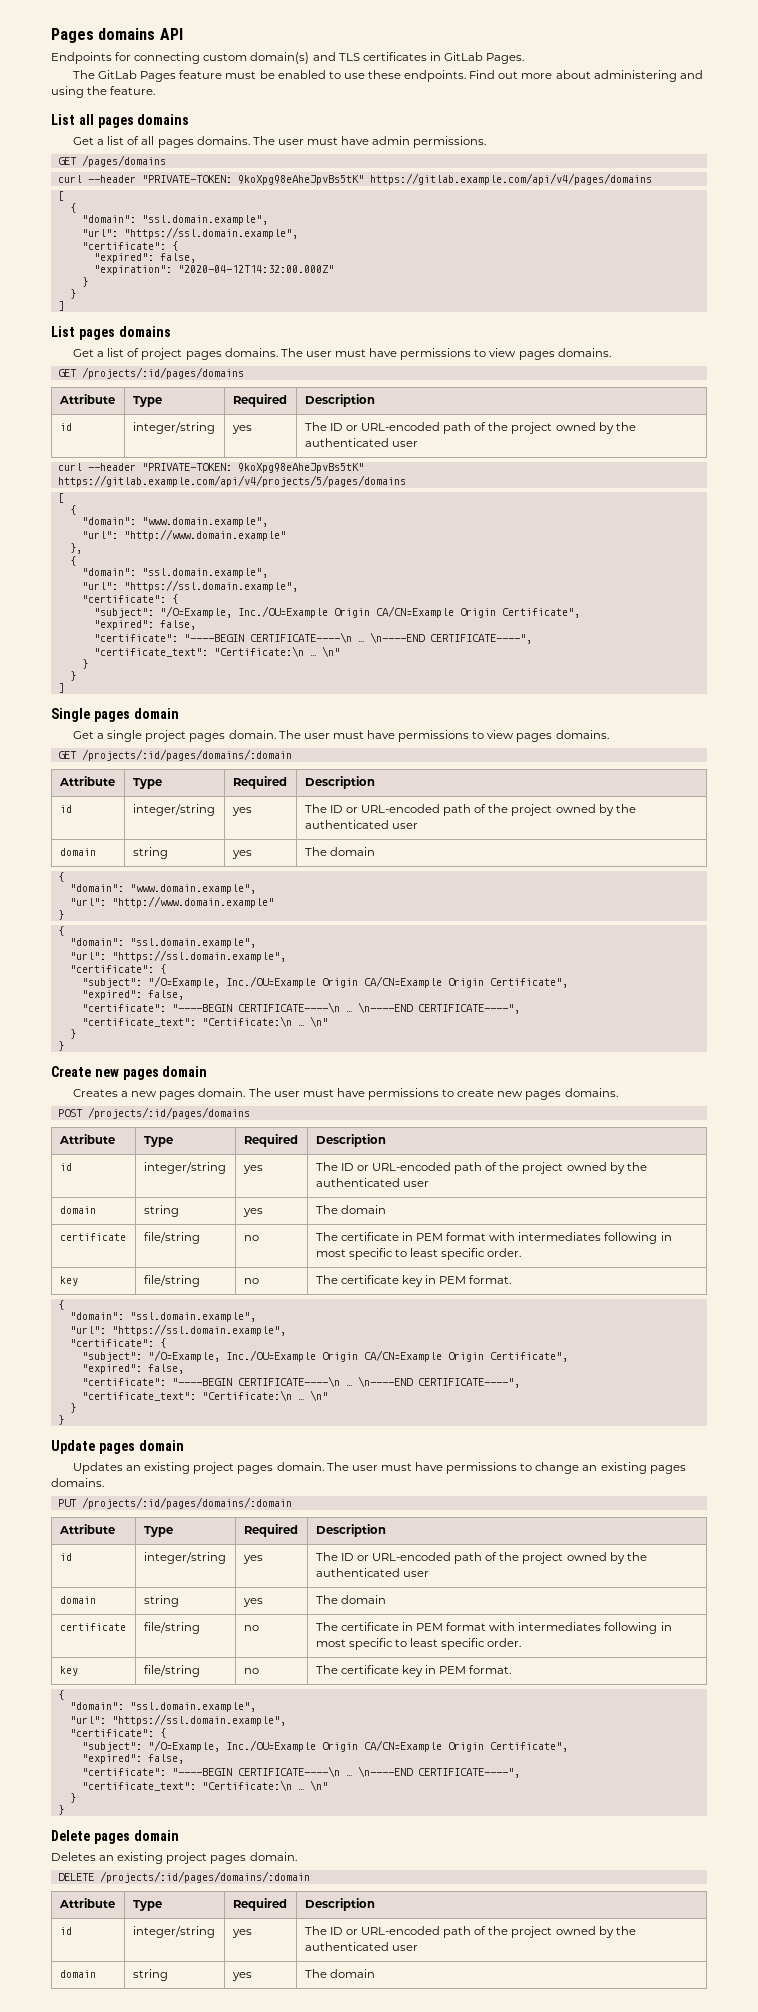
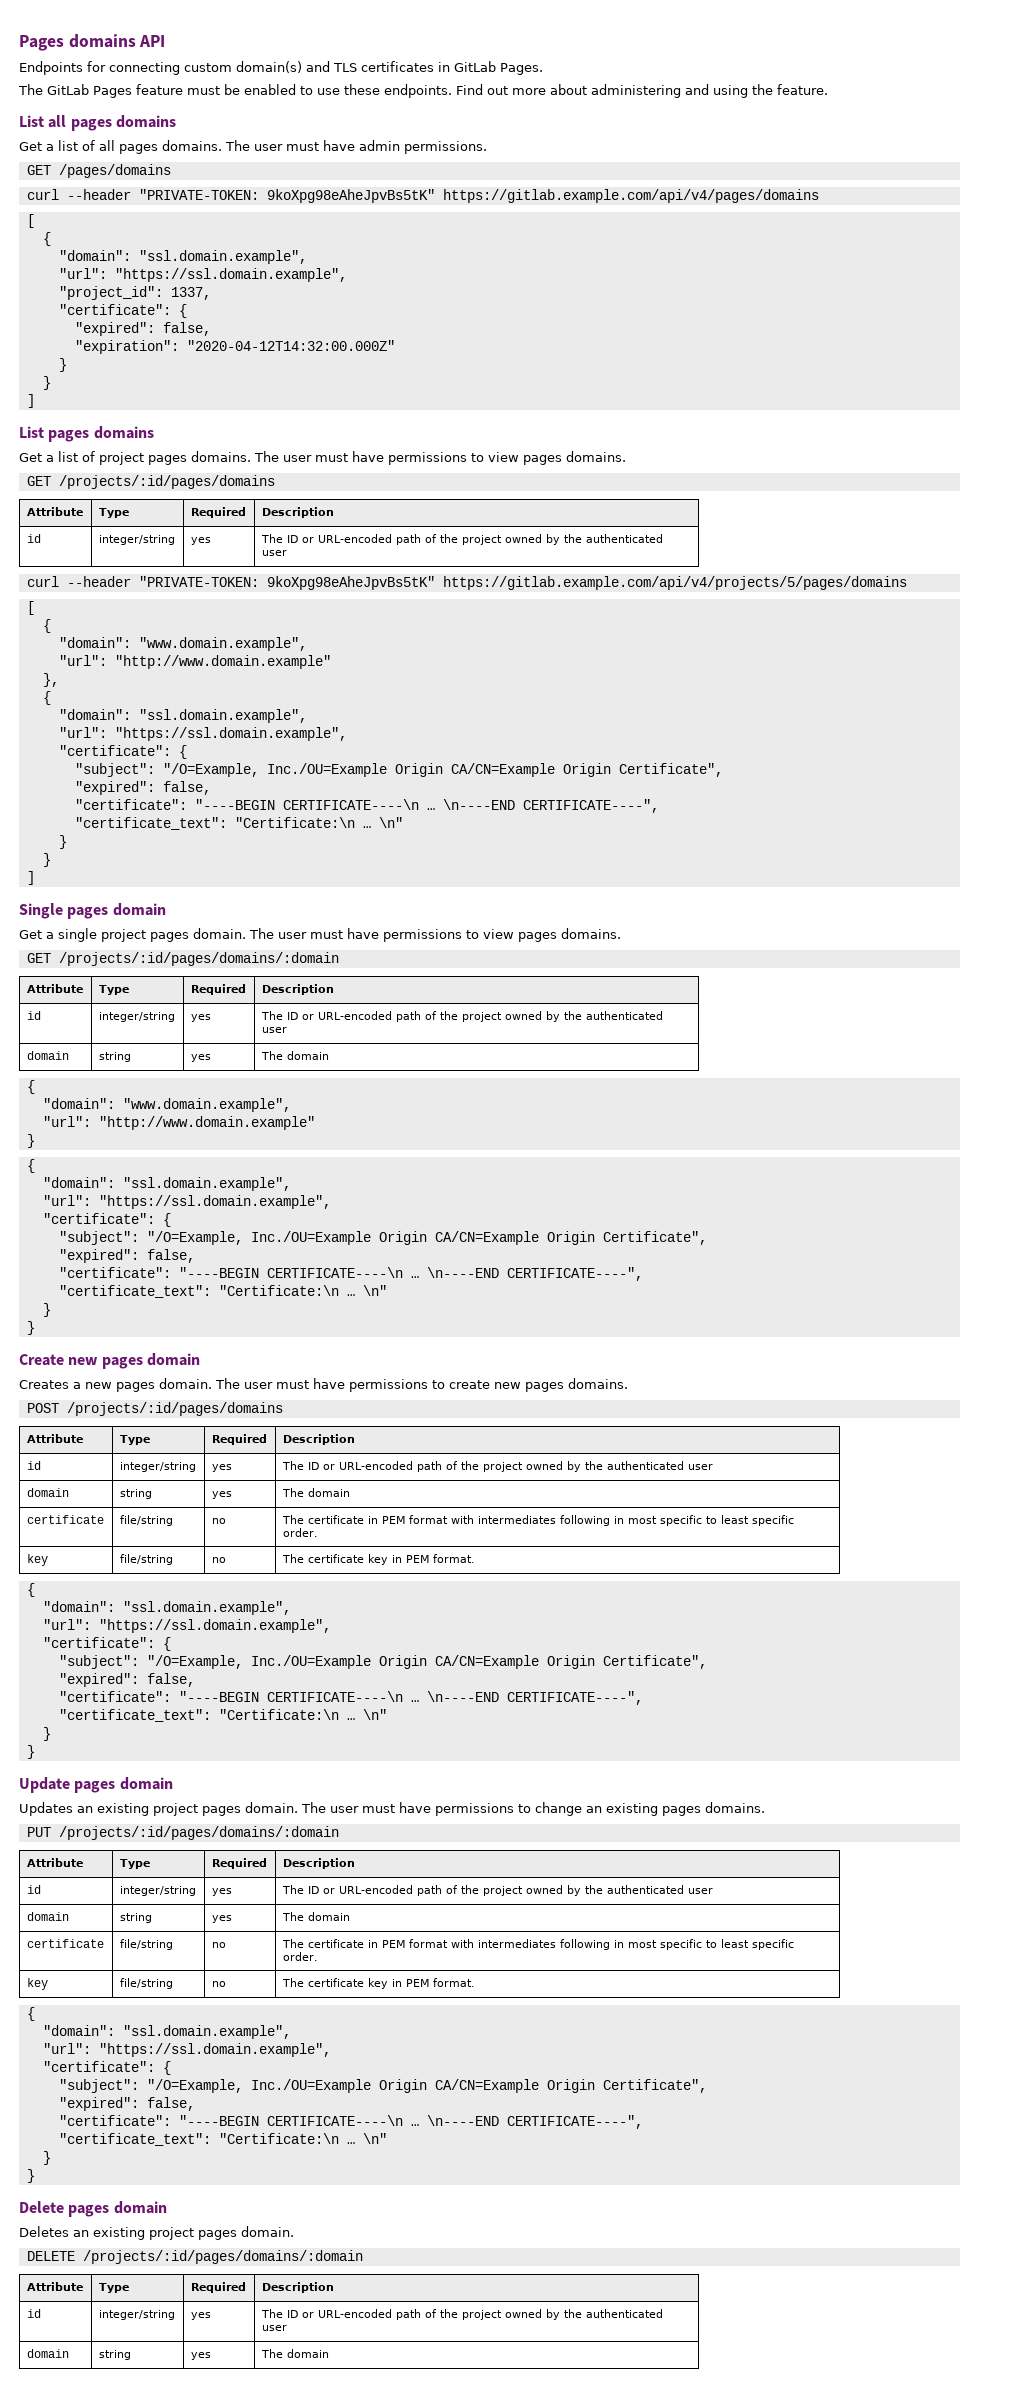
+ "project_id": 1337,

